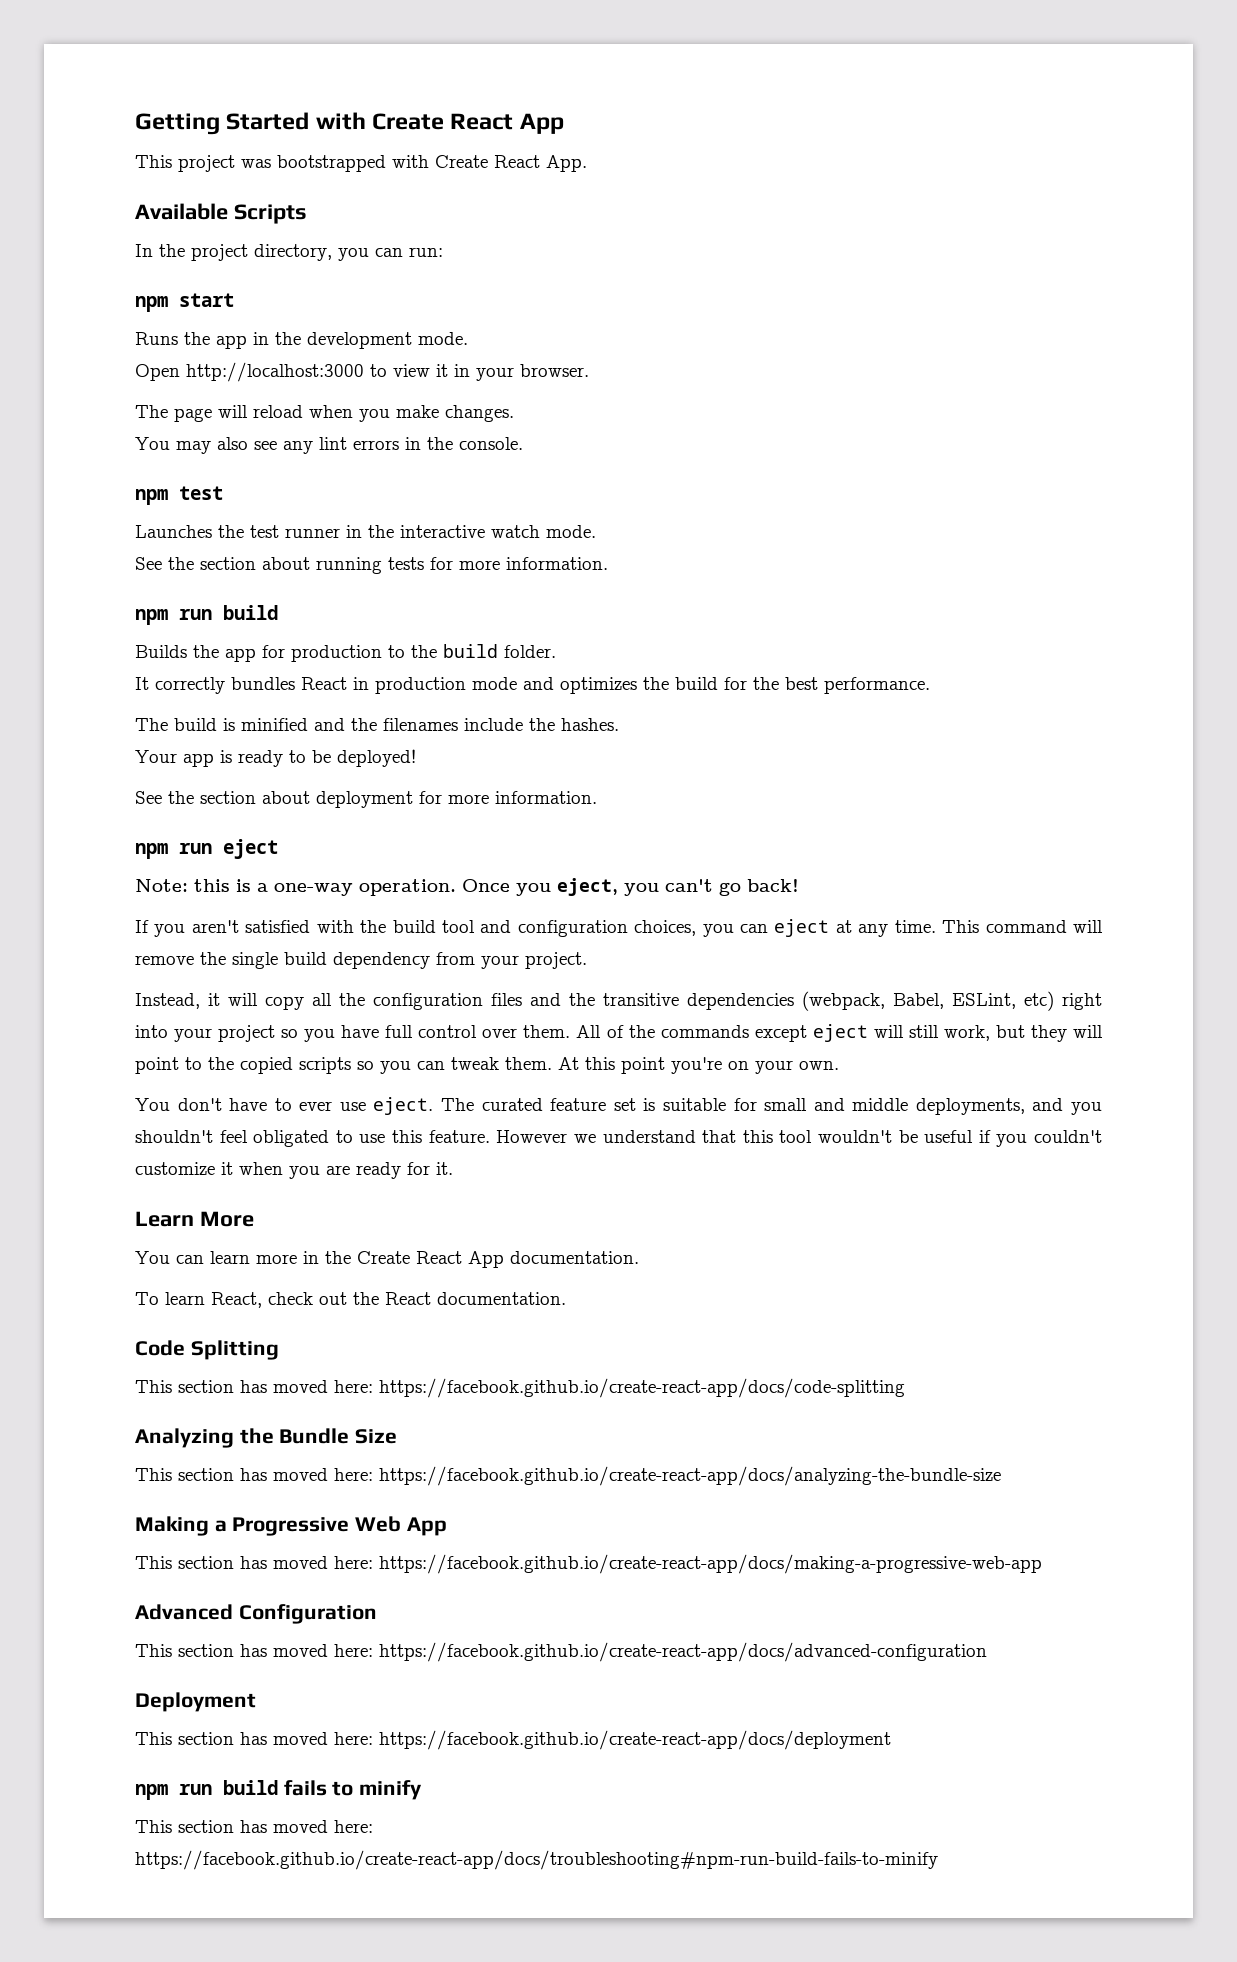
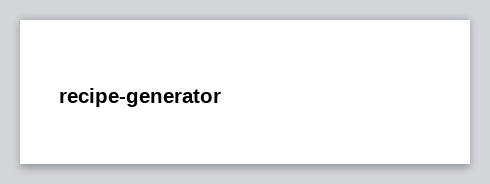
- Getting Started with Create React App
- This project was bootstrapped with Create React App.
- Available Scripts
- In the project directory, you can run:
- npm start
- Runs the app in the development mode.
- Open http://localhost:3000 to view it in your browser.
- The page will reload when you make changes.
- You may also see any lint errors in the console.
- npm test
- Launches the test runner in the interactive watch mode.
- See the section about running tests for more information.
- npm run build
- Builds the app for production to the build folder.
- It correctly bundles React in production mode and optimizes the build for the best performance.
- The build is minified and the filenames include the hashes.
- Your app is ready to be deployed!
- See the section about deployment for more information.
- npm run eject
- Note: this is a one-way operation. Once you eject, you can't go back!
- If you aren't satisfied with the build tool and configuration choices, you can eject at any time. This command will remove the single build dependency from your project.
- Instead, it will copy all the configuration files and the transitive dependencies (webpack, Babel, ESLint, etc) right into your project so you have full control over them. All of the commands except eject will still work, but they will point to the copied scripts so you can tweak them. At this point you're on your own.
- You don't have to ever use eject. The curated feature set is suitable for small and middle deployments, and you shouldn't feel obligated to use this feature. However we understand that this tool wouldn't be useful if you couldn't customize it when you are ready for it.
- Learn More
- You can learn more in the Create React App documentation.
- To learn React, check out the React documentation.
- Code Splitting
- This section has moved here: https://facebook.github.io/create-react-app/docs/code-splitting
- Analyzing the Bundle Size
- This section has moved here: https://facebook.github.io/create-react-app/docs/analyzing-the-bundle-size
- Making a Progressive Web App
- This section has moved here: https://facebook.github.io/create-react-app/docs/making-a-progressive-web-app
- Advanced Configuration
- This section has moved here: https://facebook.github.io/create-react-app/docs/advanced-configuration
- Deployment
- This section has moved here: https://facebook.github.io/create-react-app/docs/deployment
- npm run build fails to minify
- This section has moved here: https://facebook.github.io/create-react-app/docs/troubleshooting#npm-run-build-fails-to-minify
+ recipe-generator

